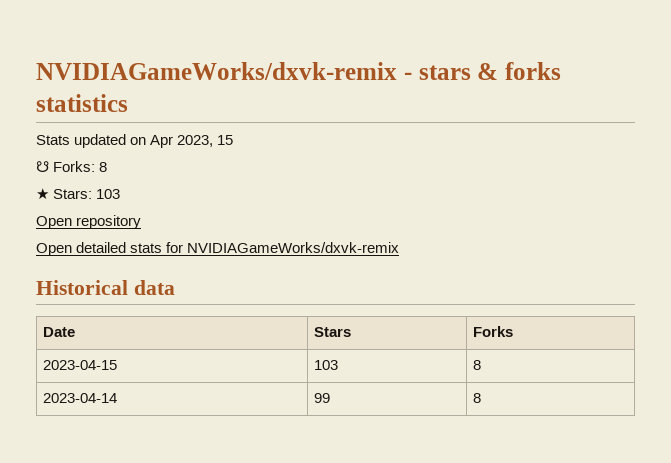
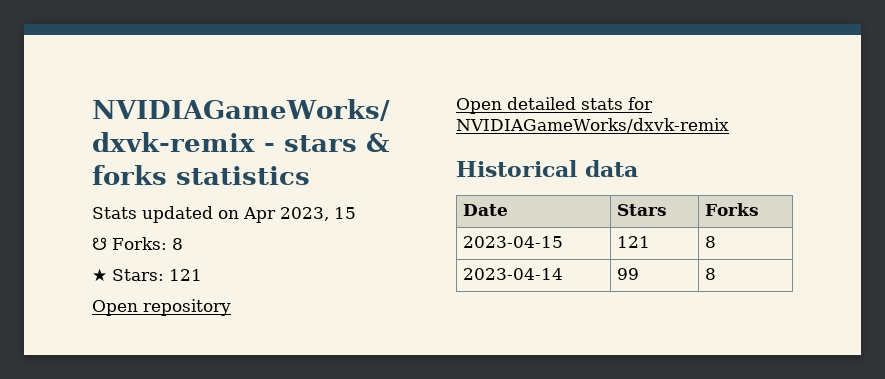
- ★ Stars: 103
+ ★ Stars: 121
- 2023-04-15 | 103 | 8
+ 2023-04-15 | 121 | 8

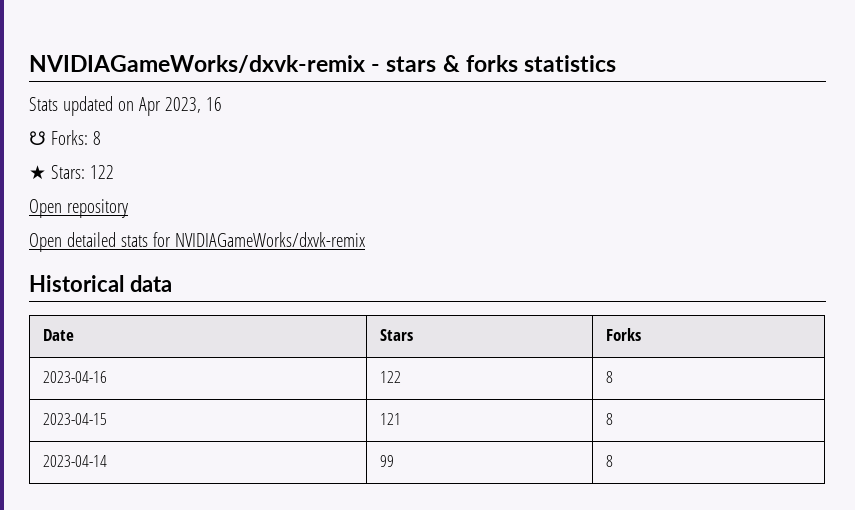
- Stats updated on Apr 2023, 15
+ Stats updated on Apr 2023, 16
- ★ Stars: 121
+ ★ Stars: 122
+ 2023-04-16 | 122 | 8

